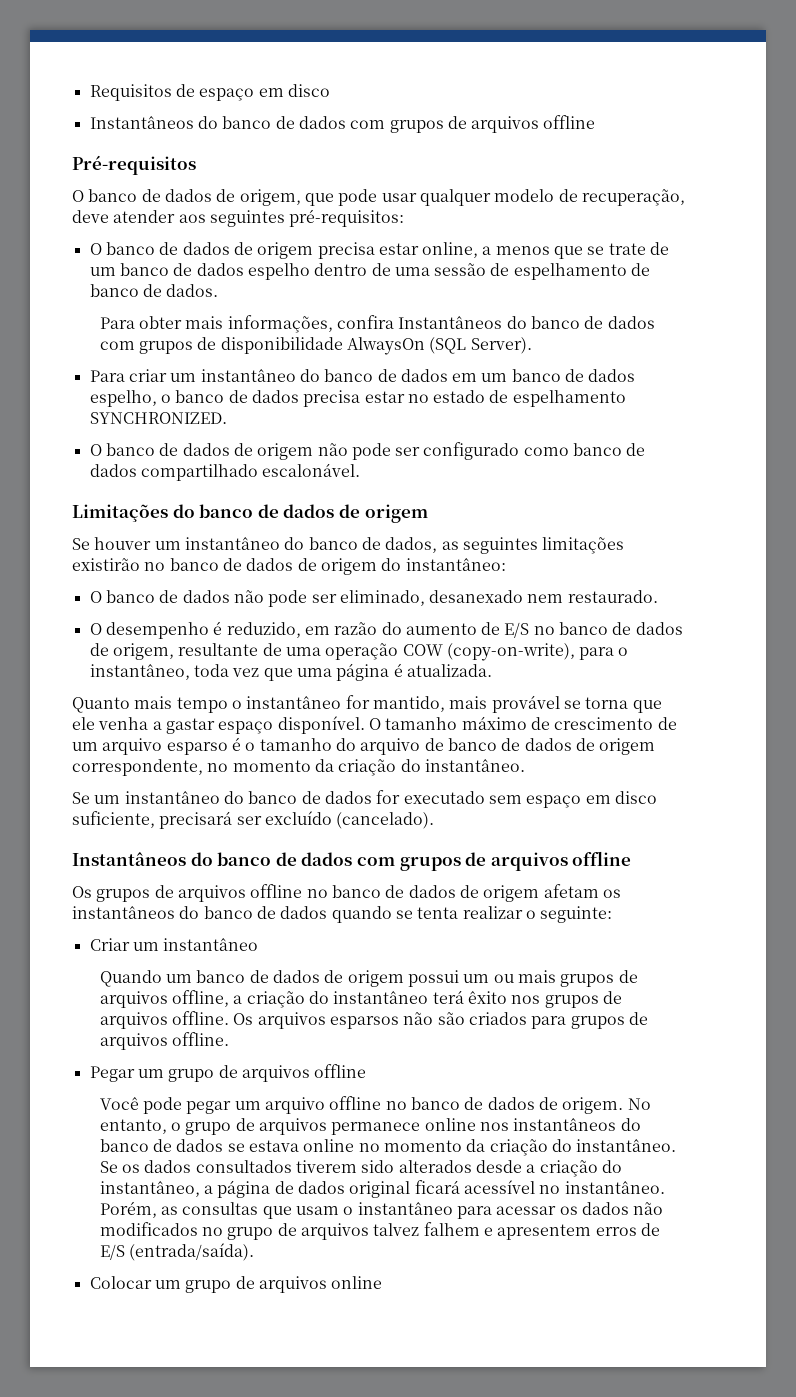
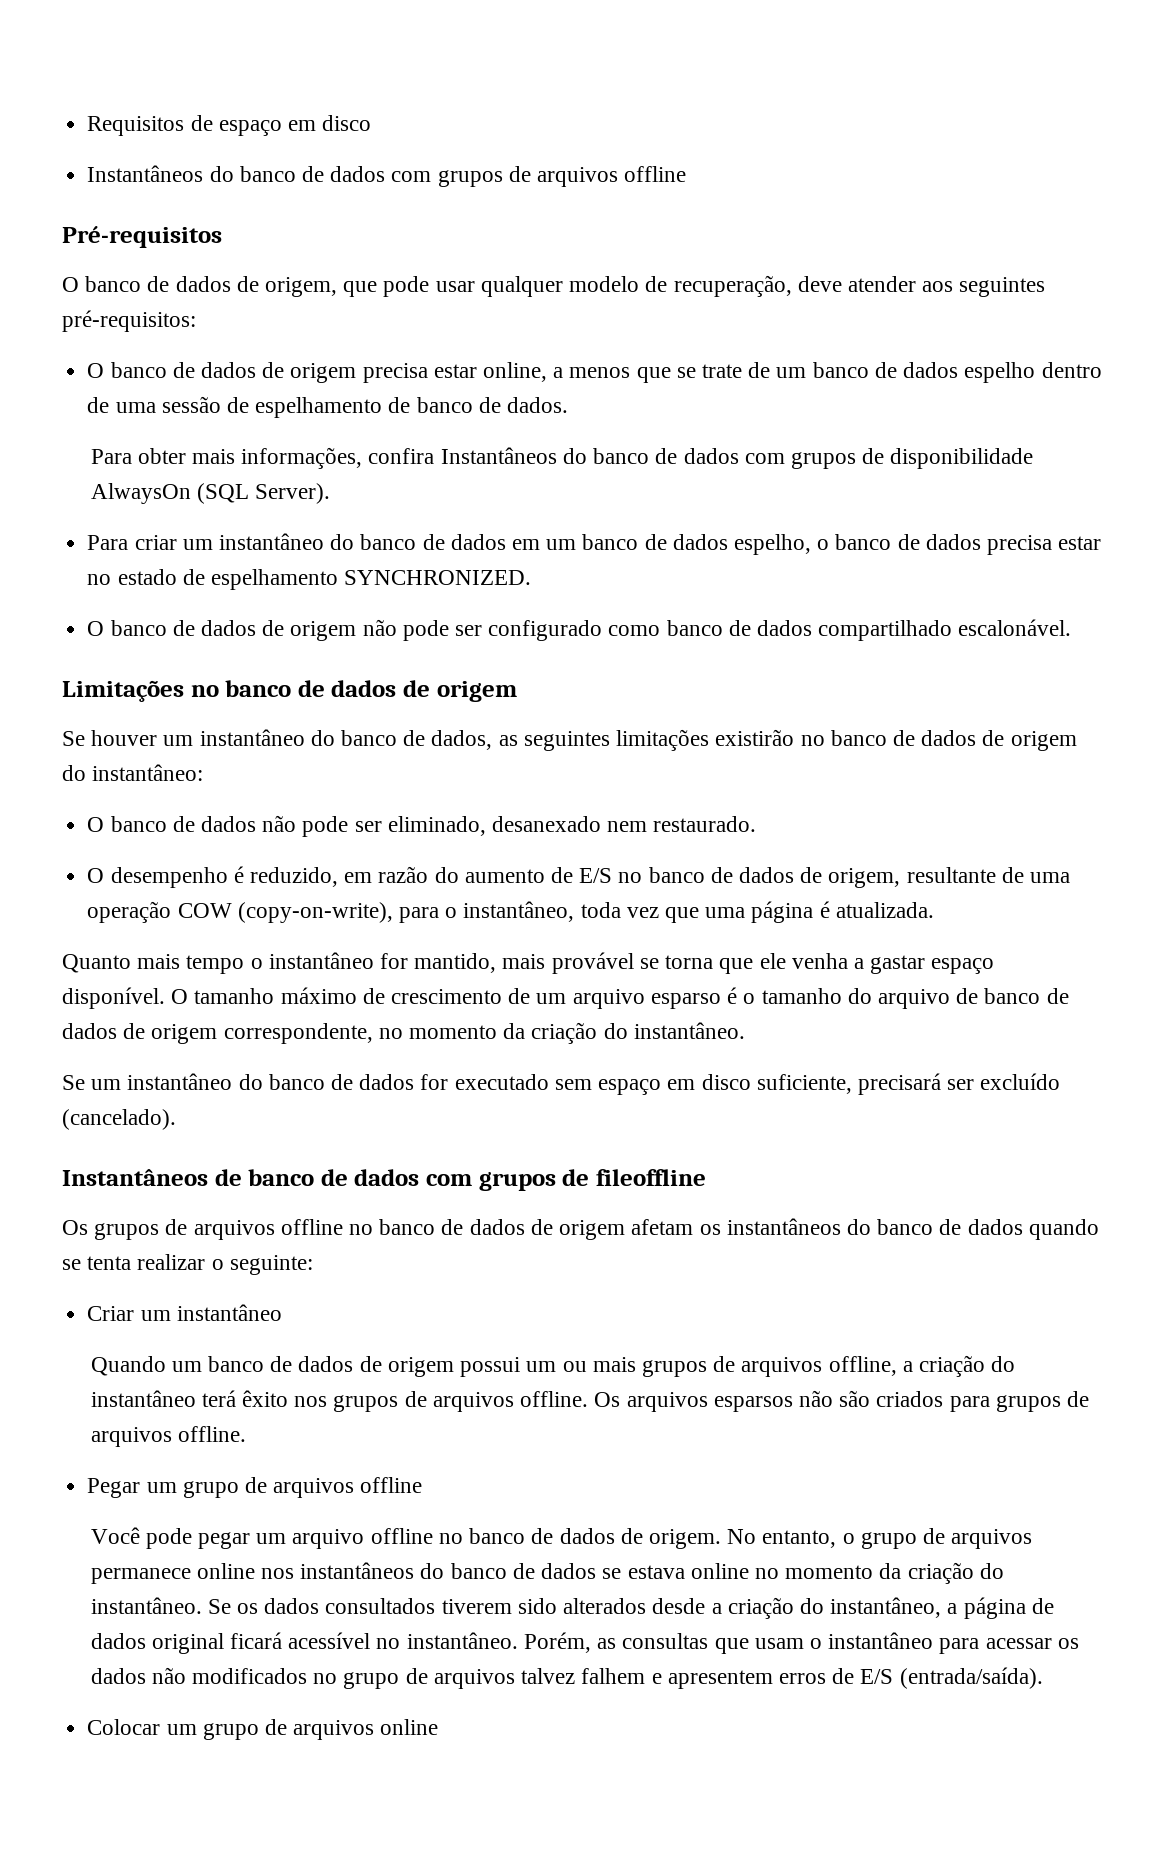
- Limitações do banco de dados de origem
+ Limitações no banco de dados de origem
  Se um instantâneo do banco de dados for executado sem espaço em disco suficiente, precisará ser excluído (cancelado).
- Instantâneos do banco de dados com grupos de arquivos offline
+ Instantâneos de banco de dados com grupos de fileoffline

